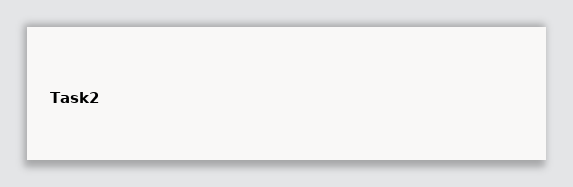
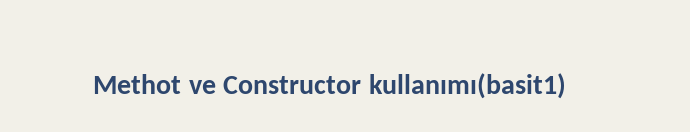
- Task2
+ Methot ve Constructor kullanımı(basit1)

